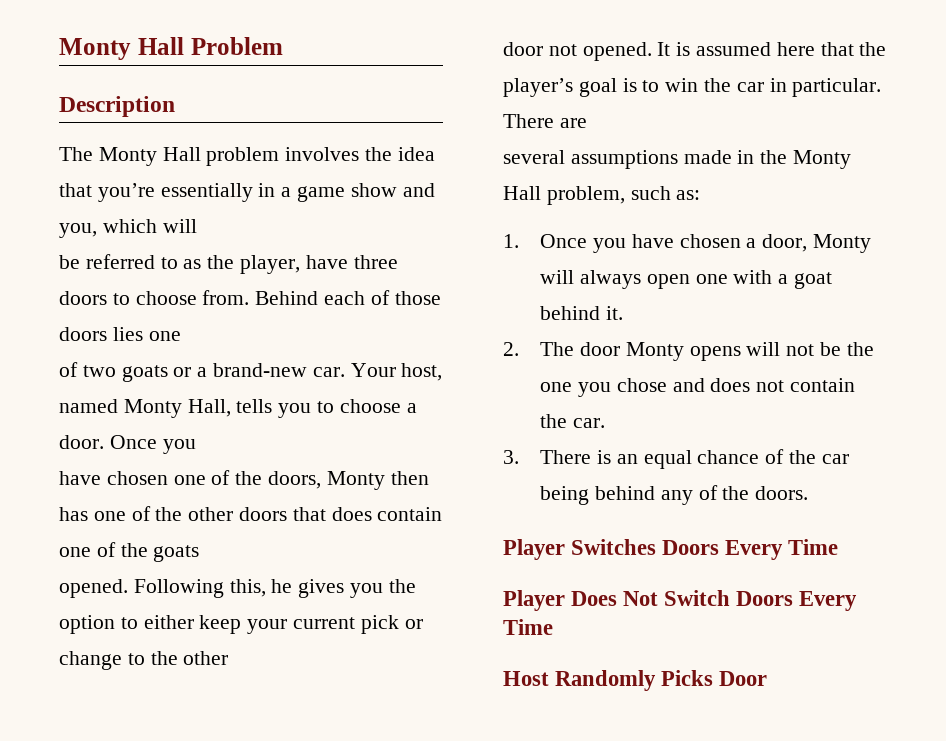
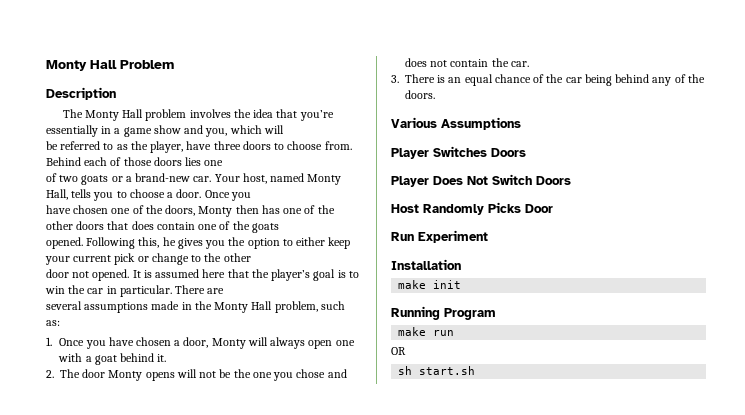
+ Various Assumptions
- Player Switches Doors Every Time
+ Player Switches Doors
- Player Does Not Switch Doors Every Time
+ Player Does Not Switch Doors
+ Run Experiment
+ Installation
+ make init
+ Running Program
+ make run
+ OR
+ sh start.sh

